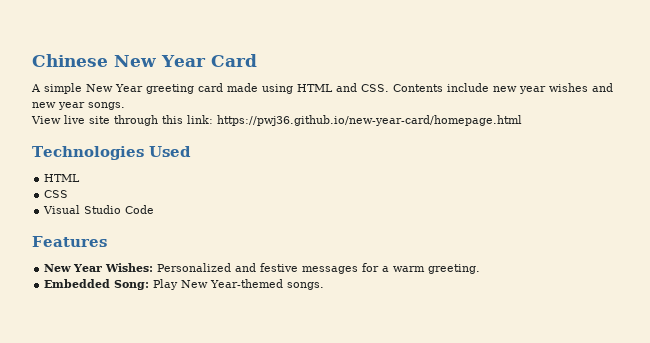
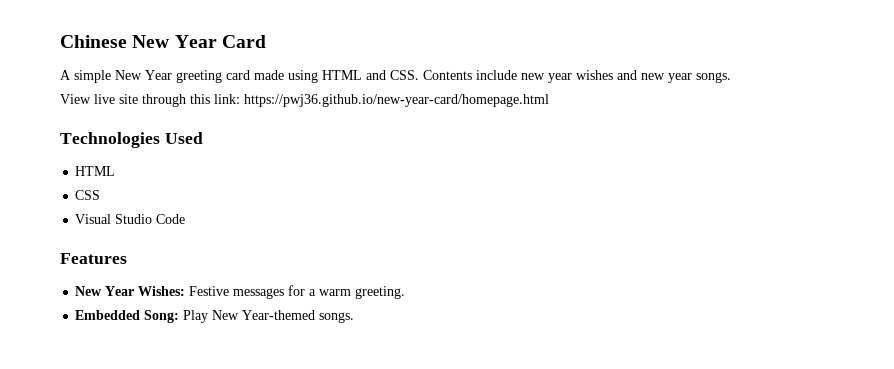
- New Year Wishes: Personalized and festive messages for a warm greeting.
+ New Year Wishes: Festive messages for a warm greeting.

